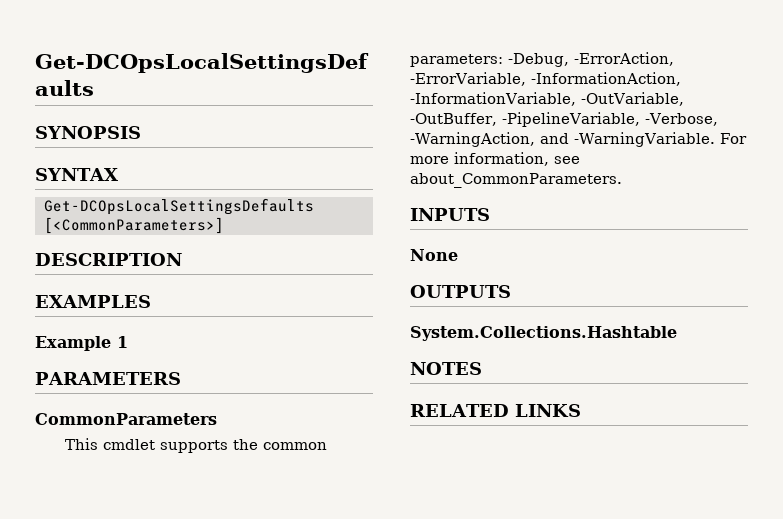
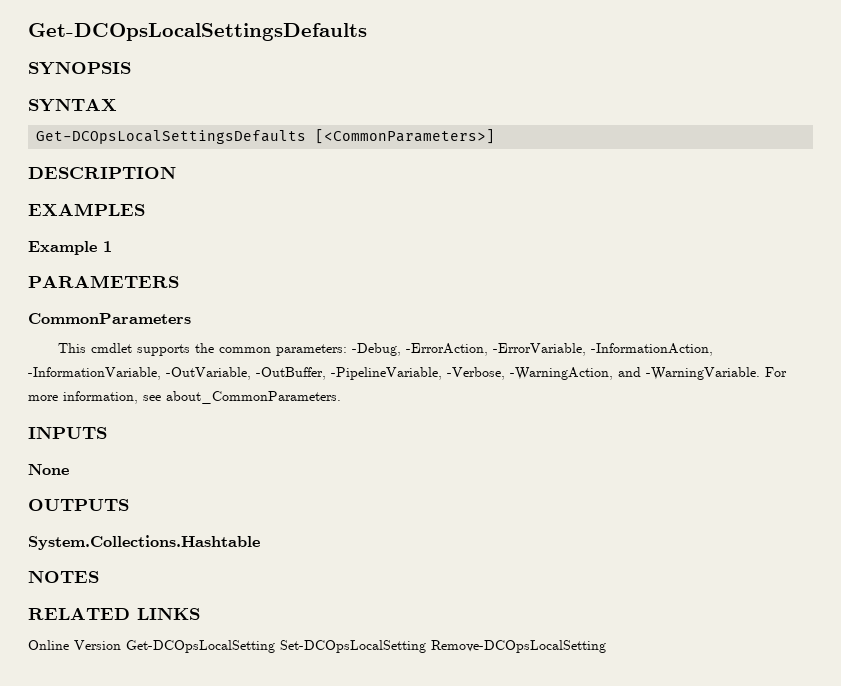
+ Online Version Get-DCOpsLocalSetting Set-DCOpsLocalSetting Remove-DCOpsLocalSetting

